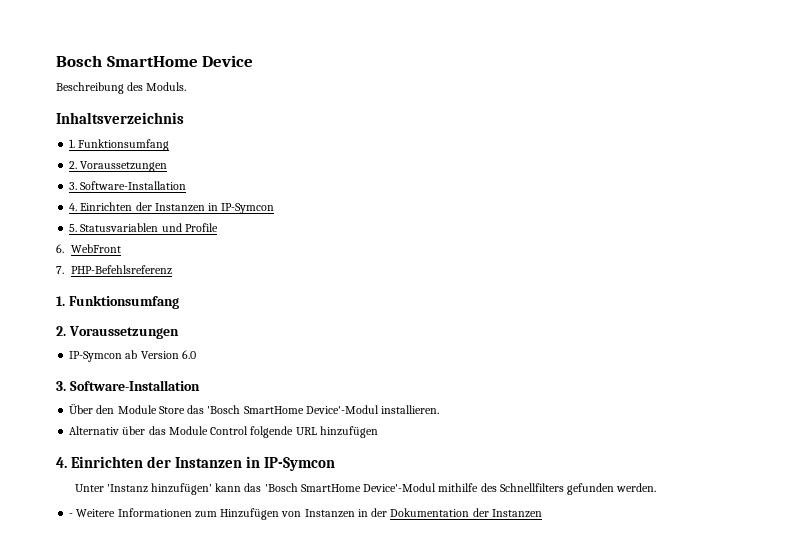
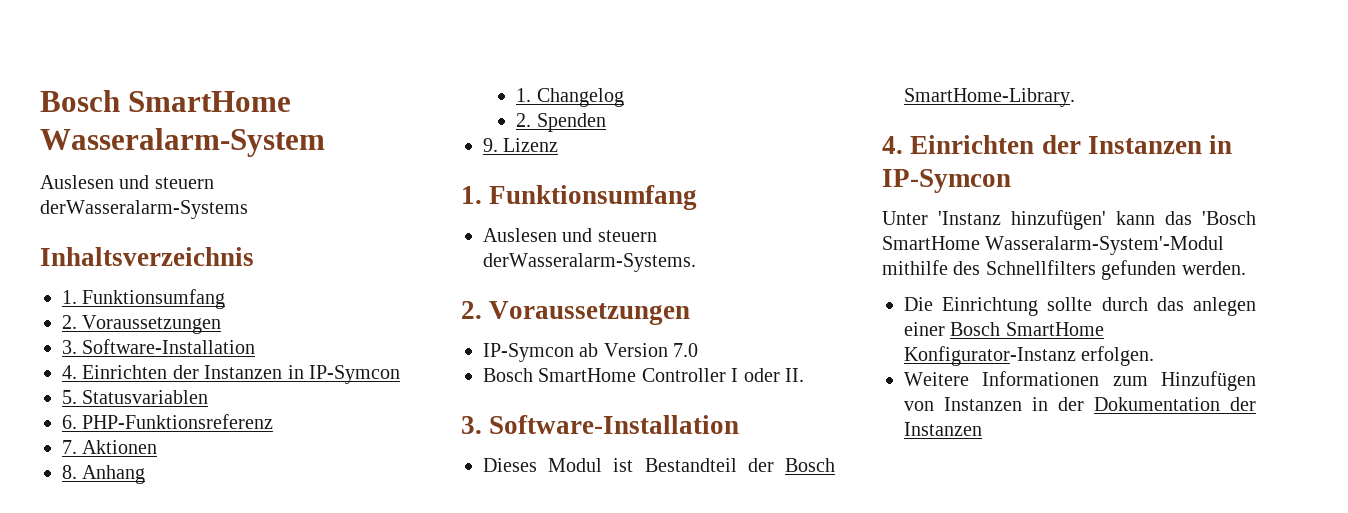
- Bosch SmartHome Device
- Beschreibung des Moduls.
+ Bosch SmartHome Wasseralarm-System
+ Auslesen und steuern derWasseralarm-Systems
- 5. Statusvariablen und Profile
- 6. WebFront
- 7. PHP-Befehlsreferenz
+ 5. Statusvariablen
+ 6. PHP-Funktionsreferenz
+ 7. Aktionen
+ 8. Anhang
+ 1. Changelog
+ 2. Spenden
+ 9. Lizenz
  1. Funktionsumfang
+ Auslesen und steuern derWasseralarm-Systems.
  2. Voraussetzungen
- IP-Symcon ab Version 6.0
+ IP-Symcon ab Version 7.0
+ Bosch SmartHome Controller I oder II.
  3. Software-Installation
- Über den Module Store das 'Bosch SmartHome Device'-Modul installieren.
- Alternativ über das Module Control folgende URL hinzufügen
+ Dieses Modul ist Bestandteil der Bosch SmartHome-Library.
- Unter 'Instanz hinzufügen' kann das 'Bosch SmartHome Device'-Modul mithilfe des Schnellfilters gefunden werden.
+ Unter 'Instanz hinzufügen' kann das 'Bosch SmartHome Wasseralarm-System'-Modul mithilfe des Schnellfilters gefunden werden.
- - Weitere Informationen zum Hinzufügen von Instanzen in der Dokumentation der Instanzen
+ Die Einrichtung sollte durch das anlegen einer Bosch SmartHome Konfigurator-Instanz erfolgen.
+ Weitere Informationen zum Hinzufügen von Instanzen in der Dokumentation der Instanzen

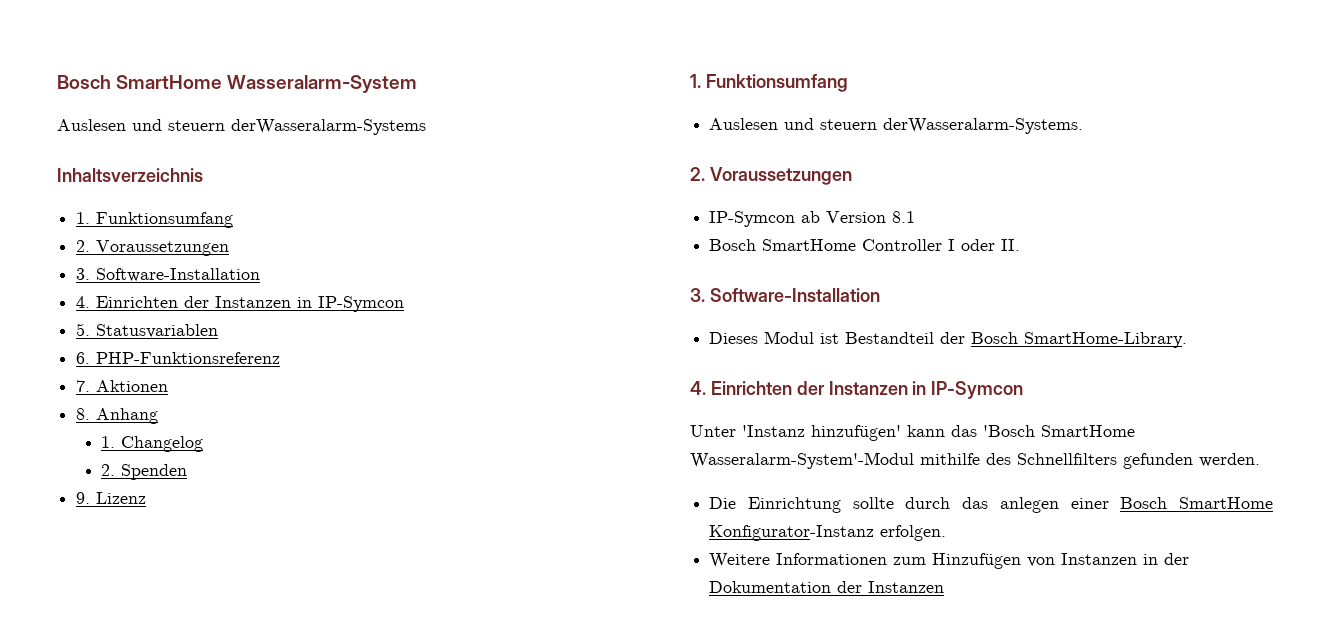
- IP-Symcon ab Version 7.0
+ IP-Symcon ab Version 8.1

